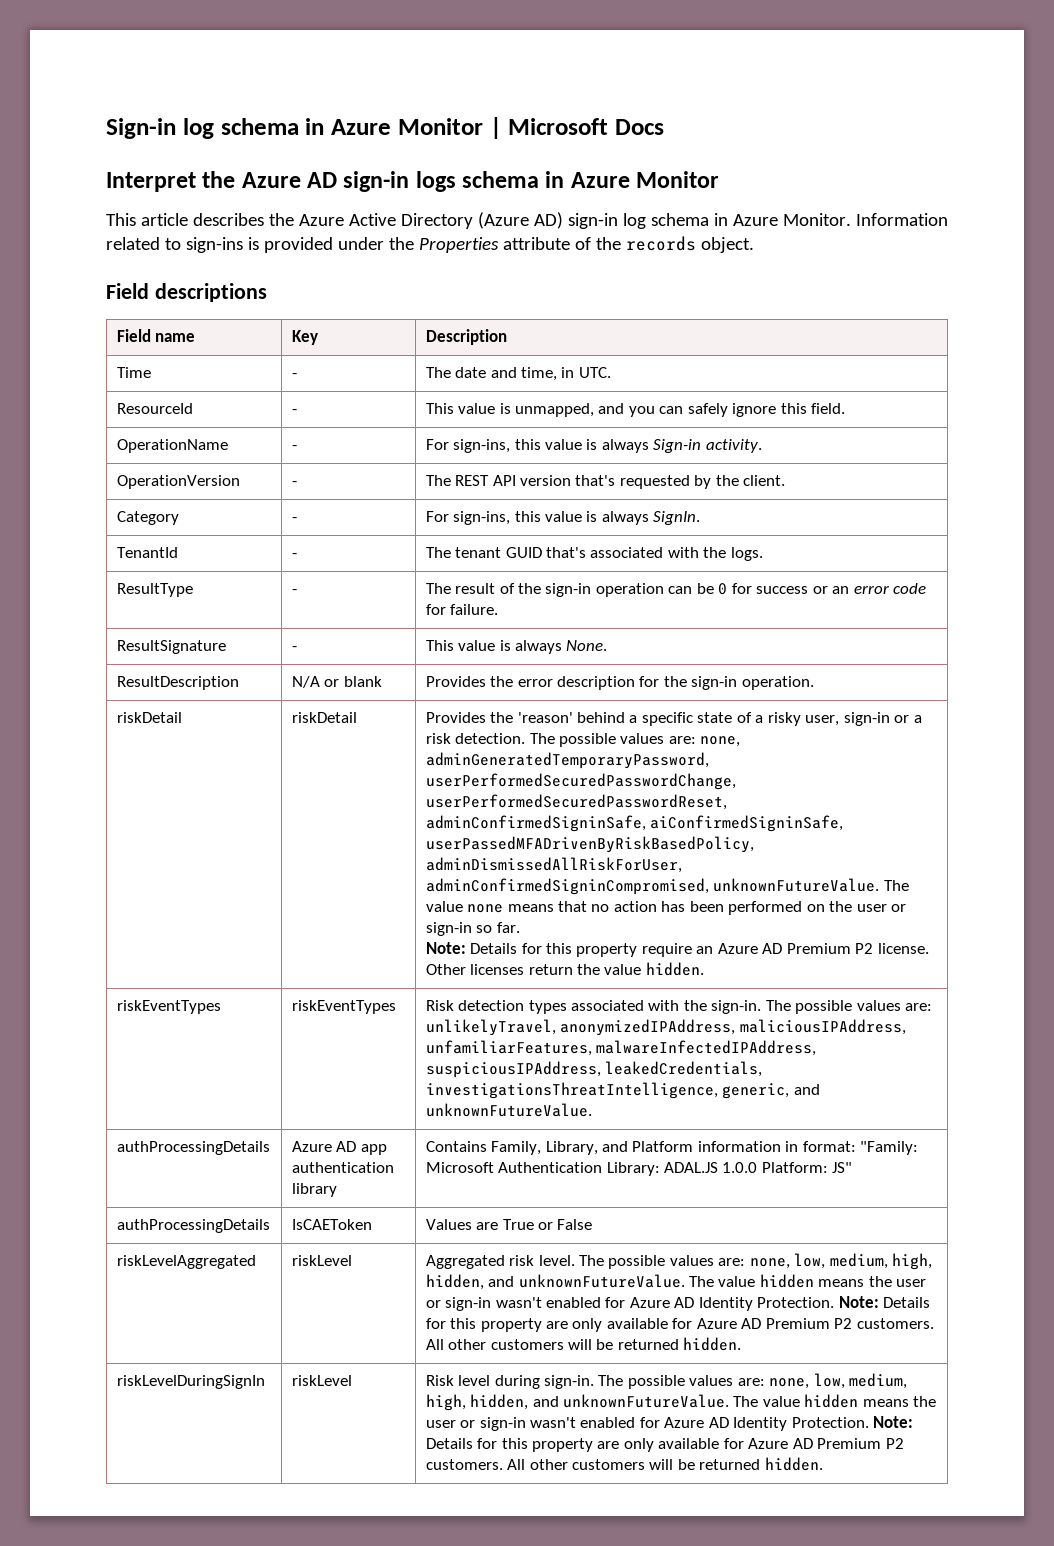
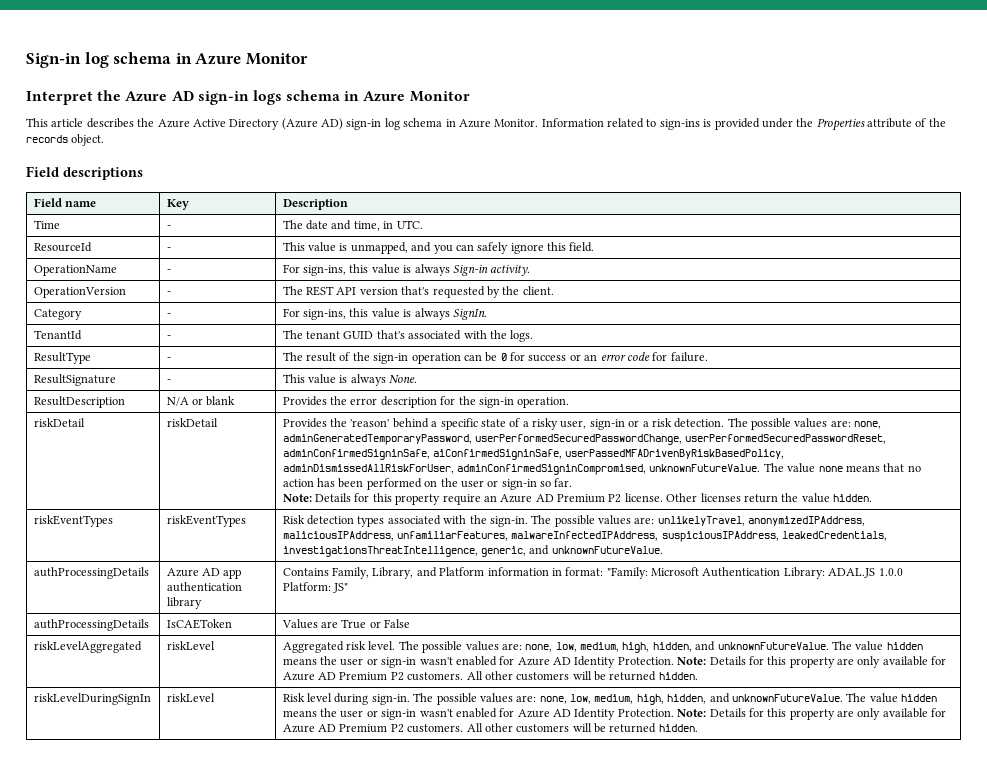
- Sign-in log schema in Azure Monitor | Microsoft Docs
+ Sign-in log schema in Azure Monitor

